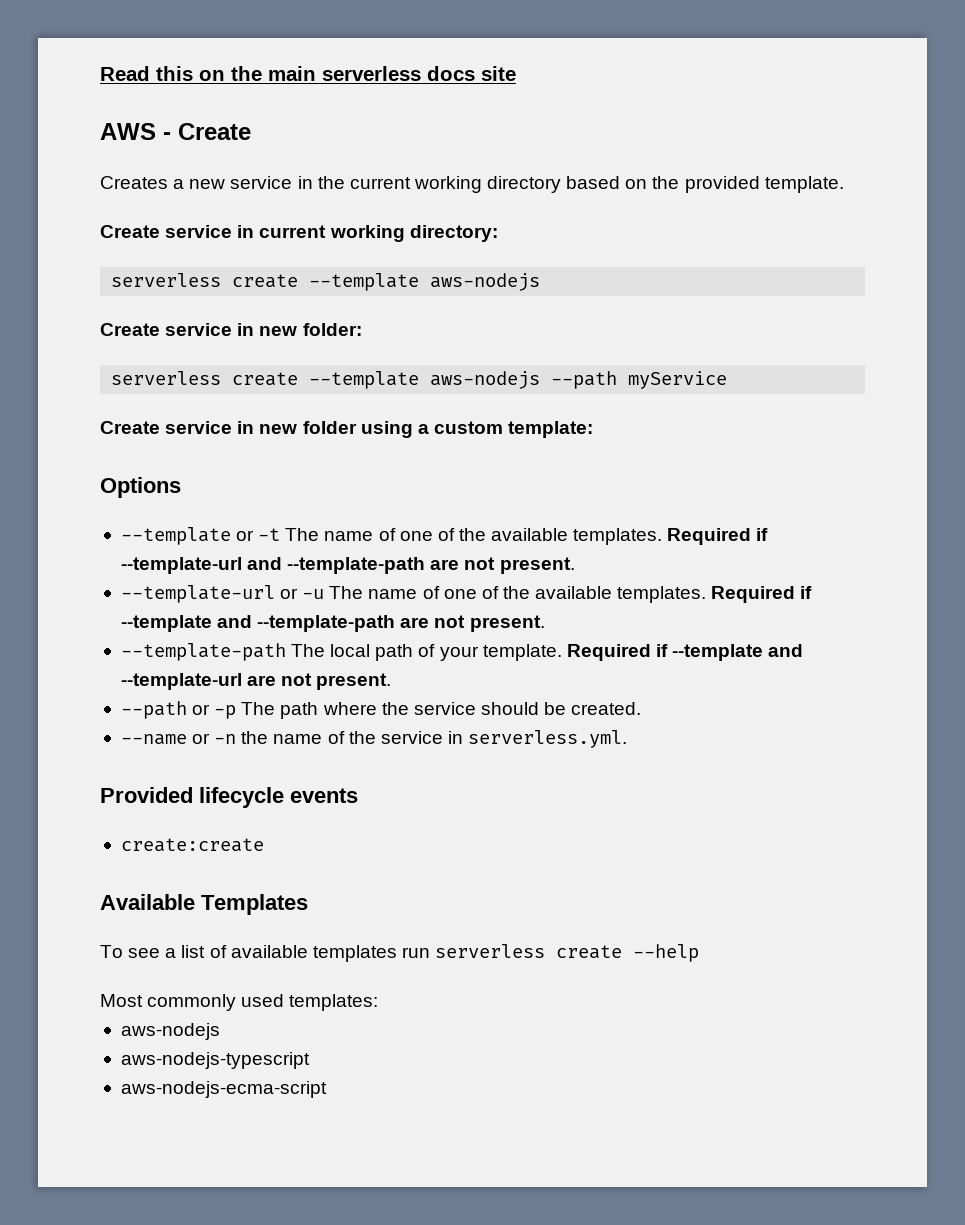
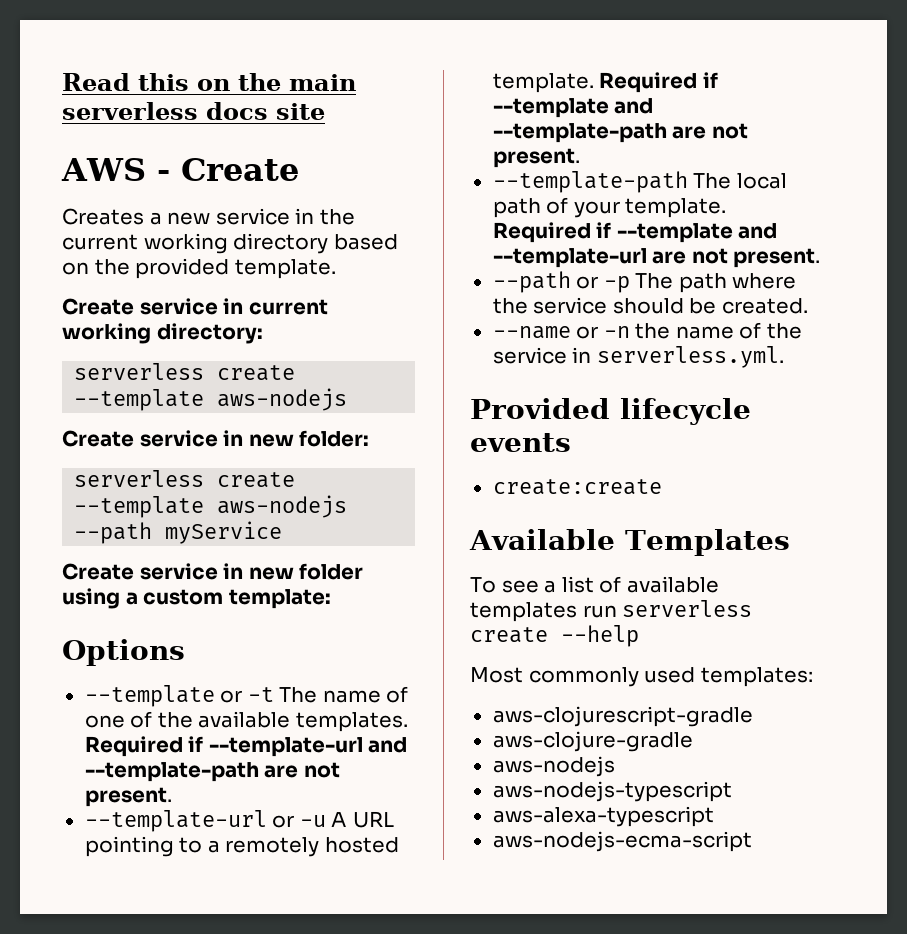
- --template-url or -u The name of one of the available templates.
+ --template-url or -u A URL pointing to a remotely hosted template.
+ aws-clojurescript-gradle
+ aws-clojure-gradle
+ aws-alexa-typescript

